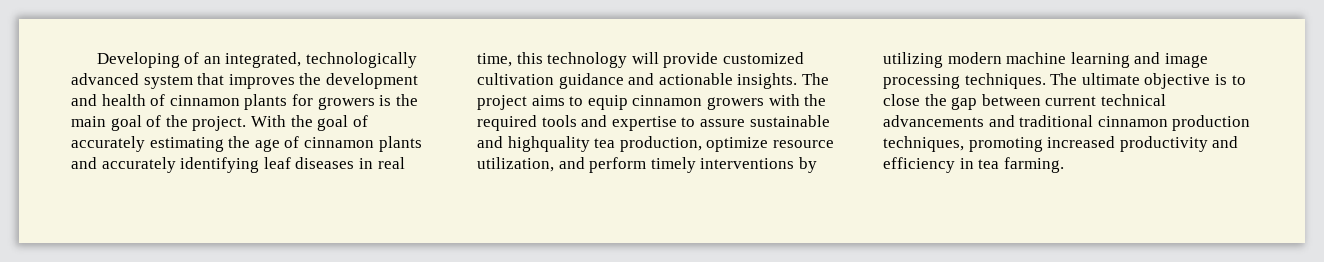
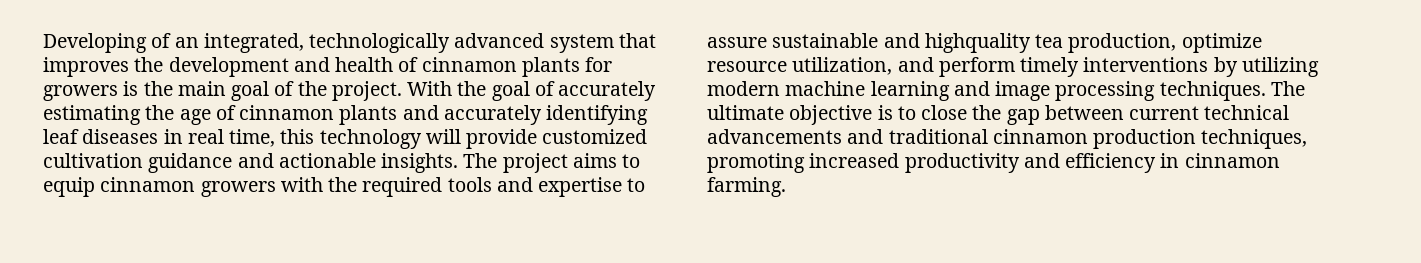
- The ultimate objective is to close the gap between current technical advancements and traditional cinnamon production techniques, promoting increased productivity and efficiency in tea farming.
+ The ultimate objective is to close the gap between current technical advancements and traditional cinnamon production techniques, promoting increased productivity and efficiency in cinnamon farming.

